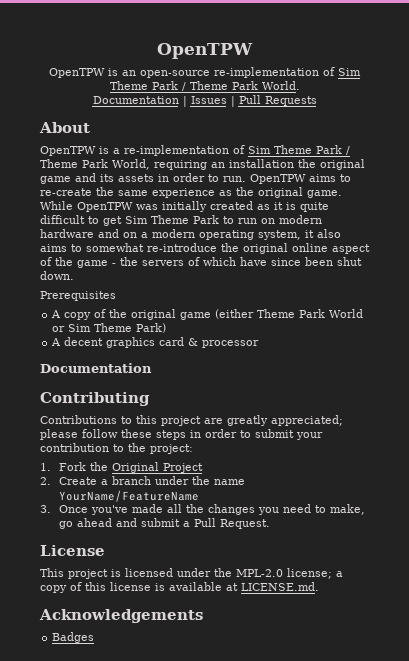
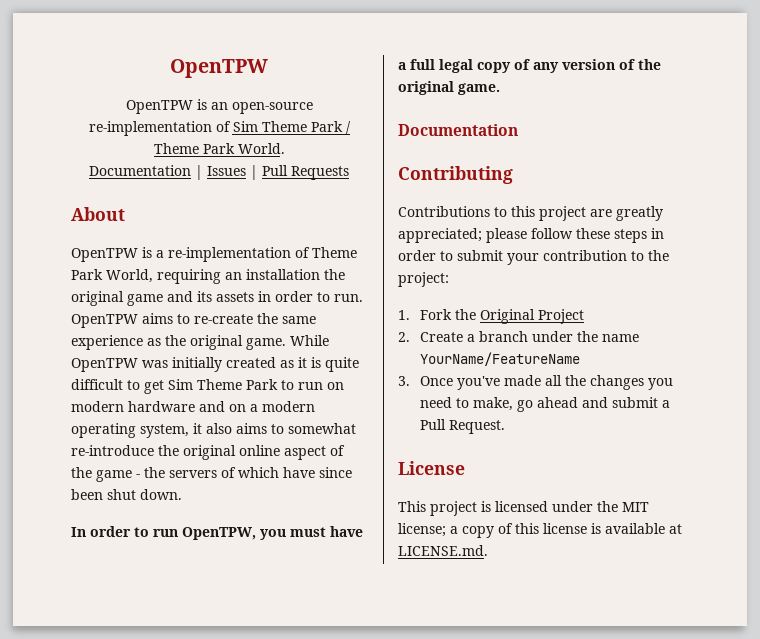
- OpenTPW is a re-implementation of Sim Theme Park / Theme Park World, requiring an installation the original game and its assets in order to run.
+ OpenTPW is a re-implementation of Theme Park World, requiring an installation the original game and its assets in order to run.
- Prerequisites
- A copy of the original game (either Theme Park World or Sim Theme Park)
- A decent graphics card & processor
+ In order to run OpenTPW, you must have a full legal copy of any version of the original game.
- This project is licensed under the MPL-2.0 license; a copy of this license is available at LICENSE.md.
+ This project is licensed under the MIT license; a copy of this license is available at LICENSE.md.
- Acknowledgements
- Badges

